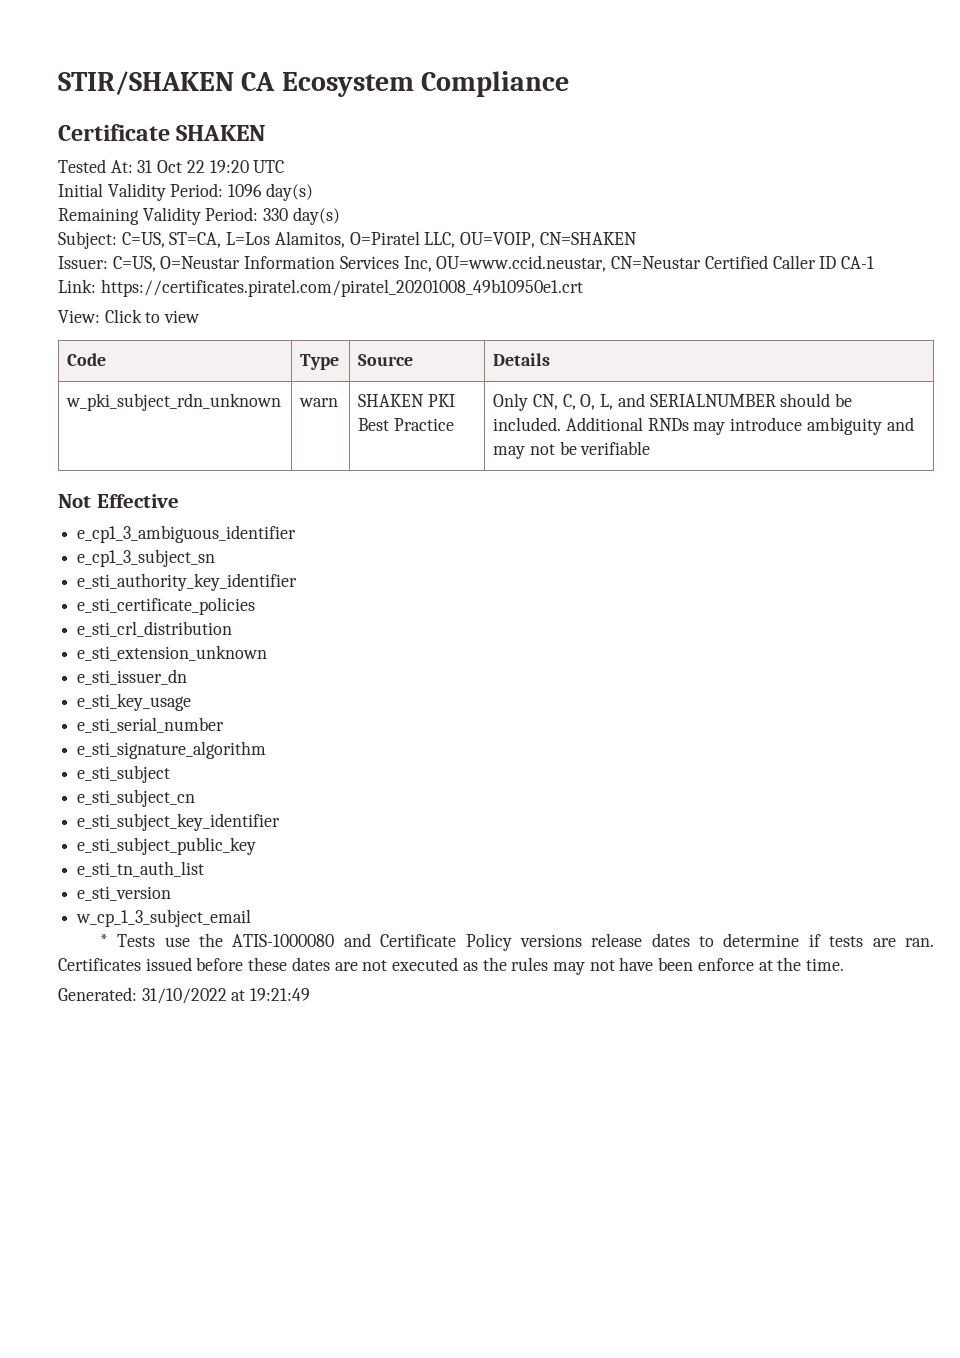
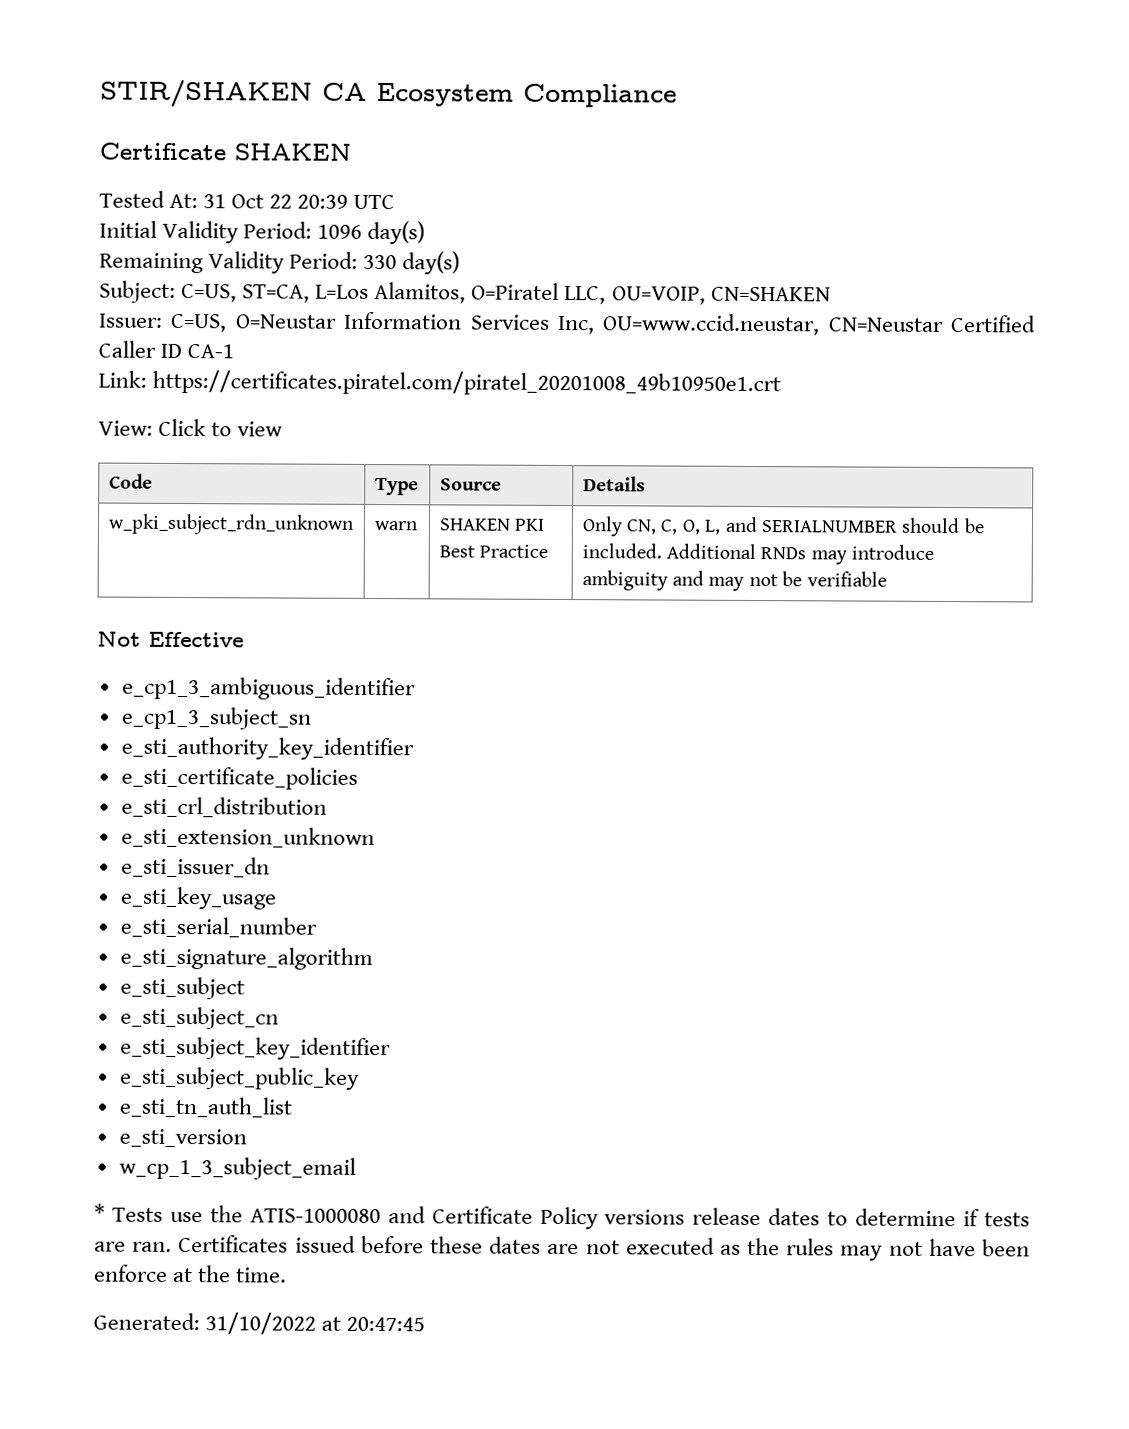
- Tested At: 31 Oct 22 19:20 UTC
+ Tested At: 31 Oct 22 20:39 UTC
- Generated: 31/10/2022 at 19:21:49
+ Generated: 31/10/2022 at 20:47:45

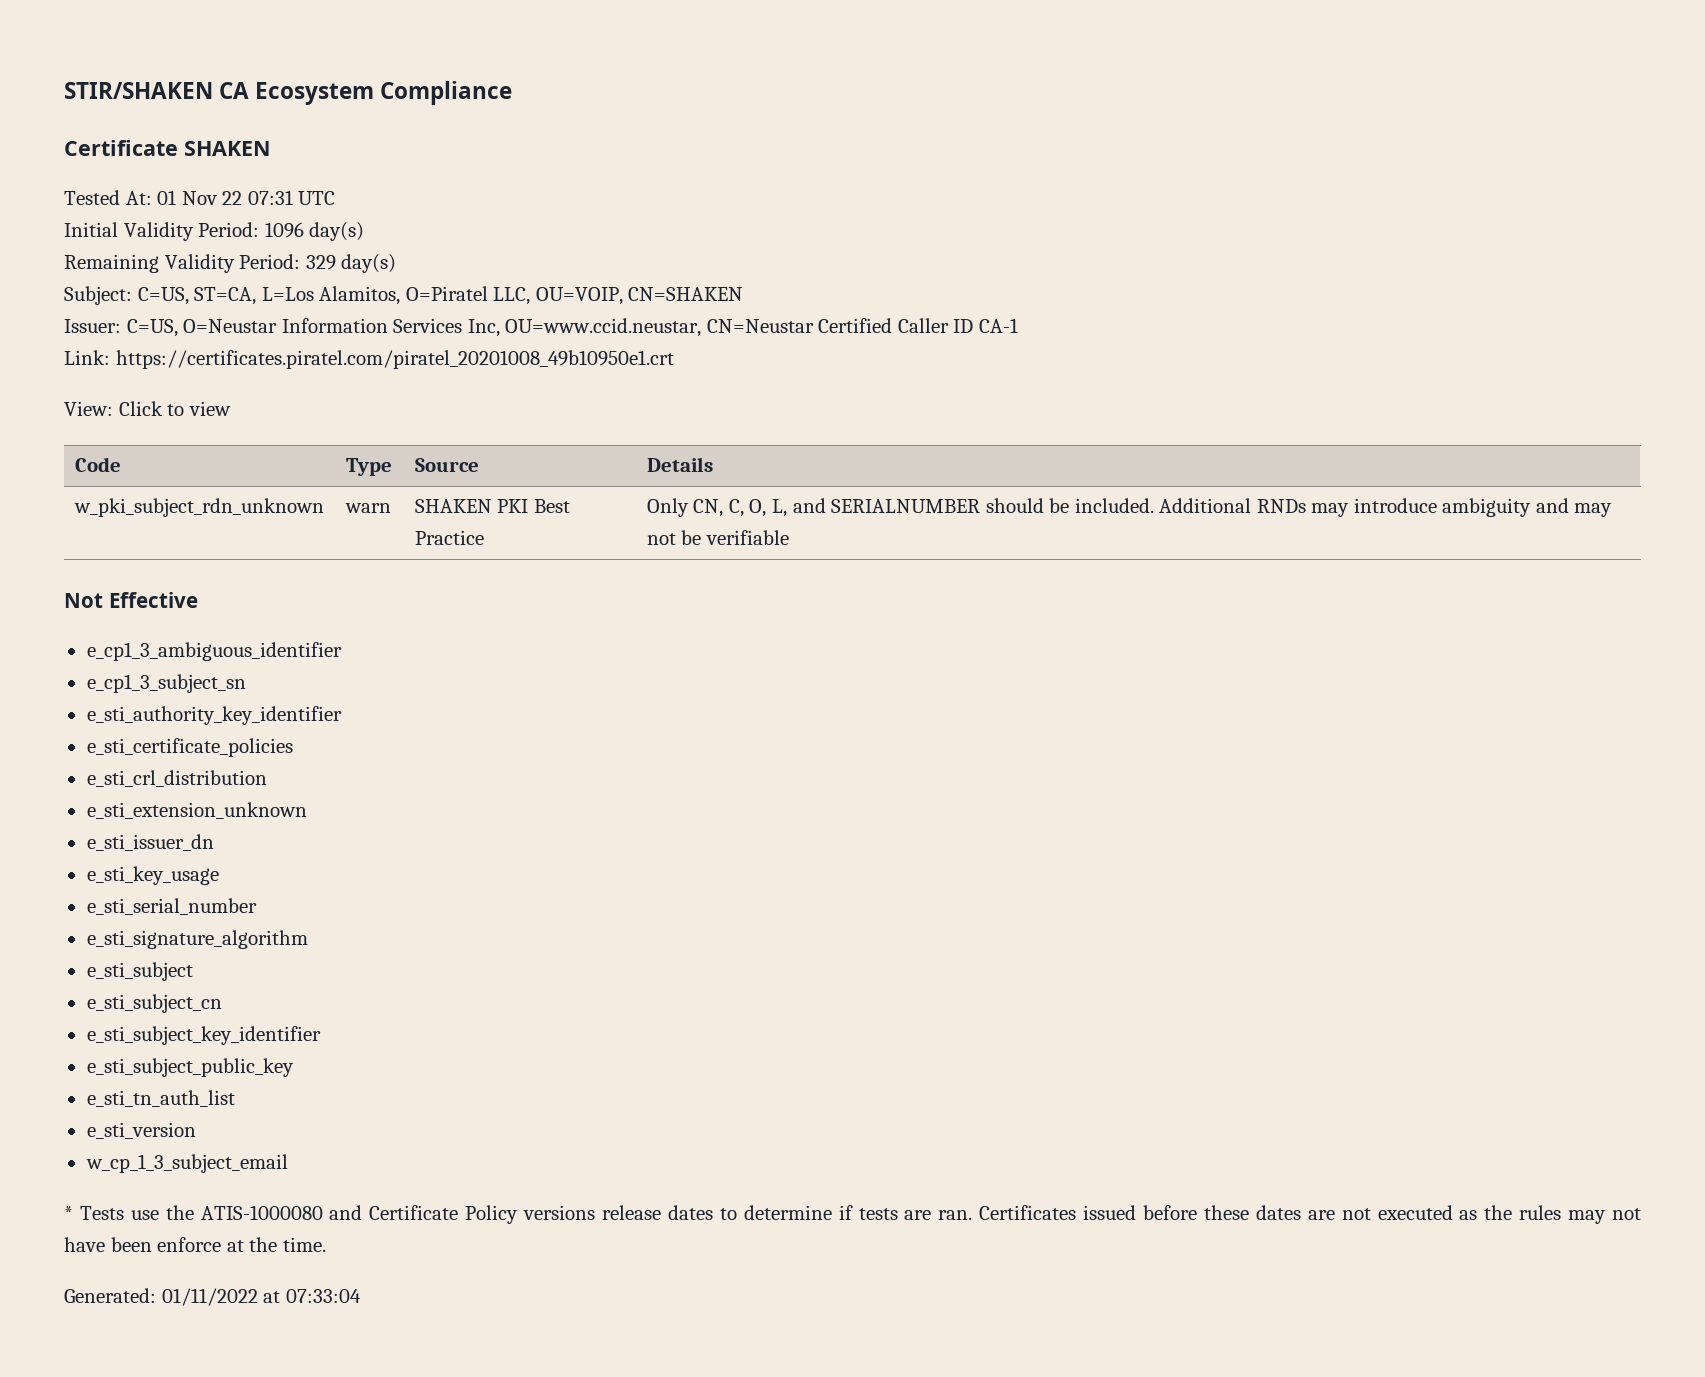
- Tested At: 31 Oct 22 20:39 UTC
+ Tested At: 01 Nov 22 07:31 UTC
- Remaining Validity Period: 330 day(s)
+ Remaining Validity Period: 329 day(s)
- Generated: 31/10/2022 at 20:47:45
+ Generated: 01/11/2022 at 07:33:04

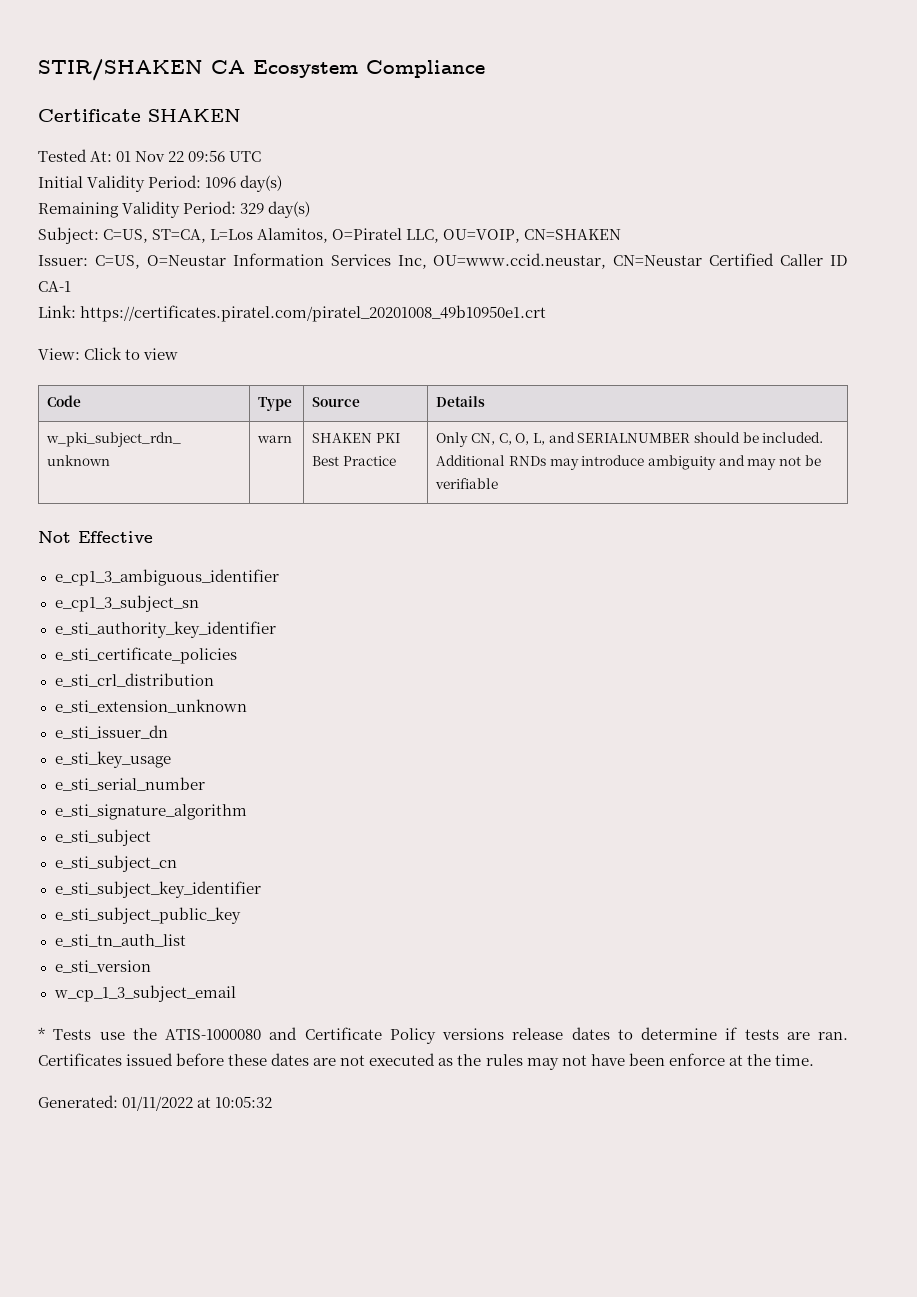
- Tested At: 01 Nov 22 07:31 UTC
+ Tested At: 01 Nov 22 09:56 UTC
- Generated: 01/11/2022 at 07:33:04
+ Generated: 01/11/2022 at 10:05:32

